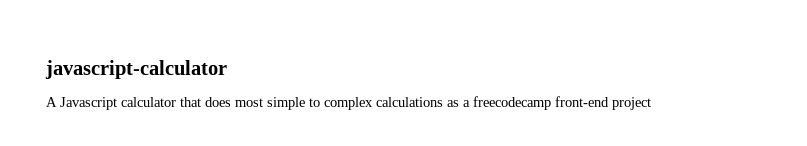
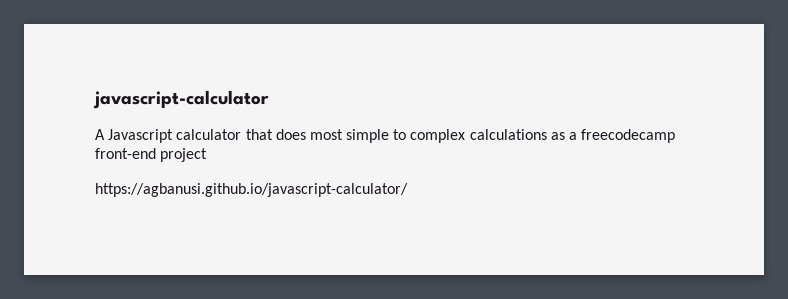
+ https://agbanusi.github.io/javascript-calculator/

